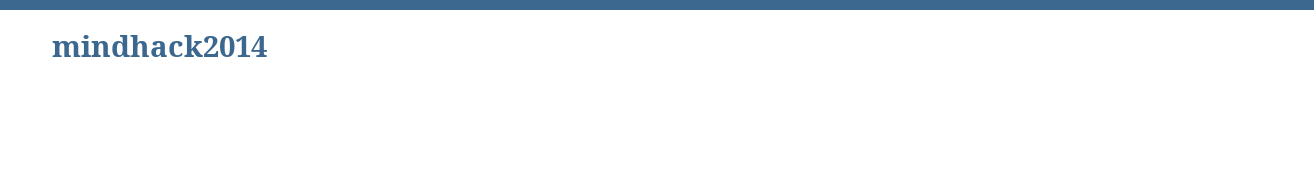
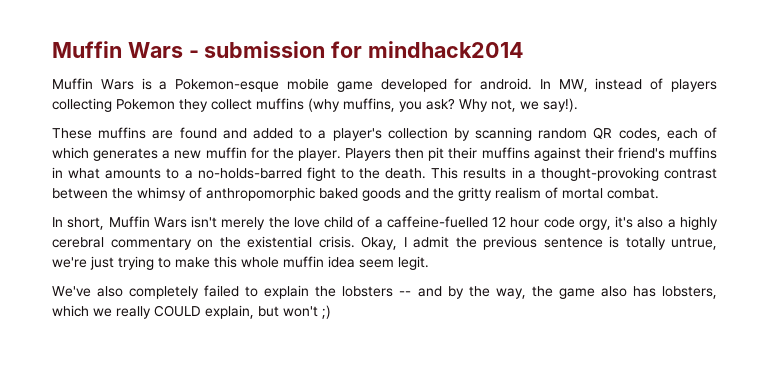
- mindhack2014
+ Muffin Wars - submission for mindhack2014
+ Muffin Wars is a Pokemon-esque mobile game developed for android. In MW, instead of players collecting Pokemon they collect muffins (why muffins, you ask? Why not, we say!).
+ These muffins are found and added to a player's collection by scanning random QR codes, each of which generates a new muffin for the player. Players then pit their muffins against their friend's muffins in what amounts to a no-holds-barred fight to the death. This results in a thought-provoking contrast between the whimsy of anthropomorphic baked goods and the gritty realism of mortal combat.
+ In short, Muffin Wars isn't merely the love child of a caffeine-fuelled 12 hour code orgy, it's also a highly cerebral commentary on the existential crisis. Okay, I admit the previous sentence is totally untrue, we're just trying to make this whole muffin idea seem legit.
+ We've also completely failed to explain the lobsters -- and by the way, the game also has lobsters, which we really COULD explain, but won't ;)

